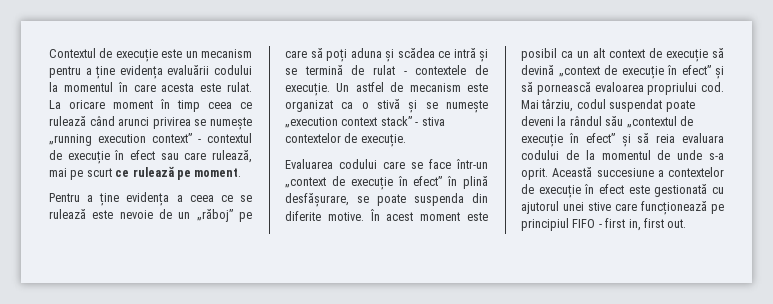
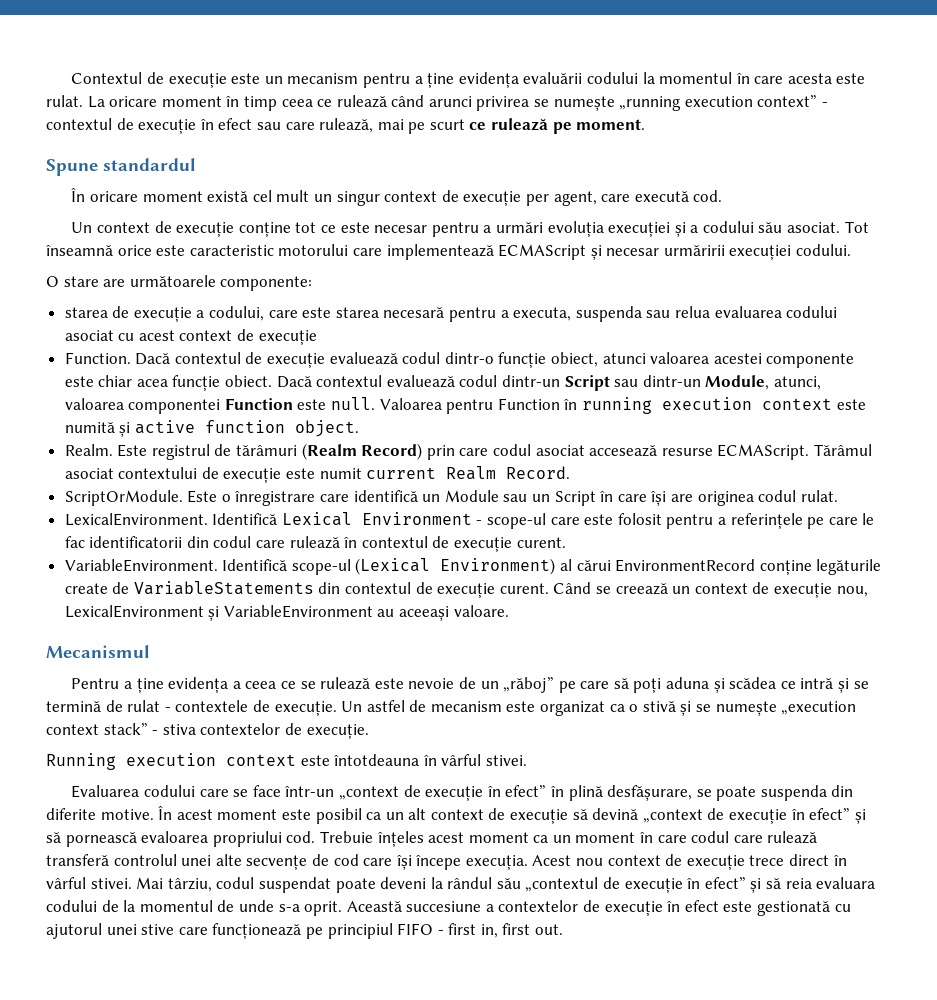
+ Spune standardul
+ În oricare moment există cel mult un singur context de execuție per agent, care execută cod.
+ Un context de execuție conține tot ce este necesar pentru a urmări evoluția execuției și a codului său asociat. Tot înseamnă orice este caracteristic motorului care implementează ECMAScript și necesar urmăririi execuției codului.
+ O stare are următoarele componente:
+ starea de execuție a codului, care este starea necesară pentru a executa, suspenda sau relua evaluarea codului asociat cu acest context de execuție
+ Function. Dacă contextul de execuție evaluează codul dintr-o funcție obiect, atunci valoarea acestei componente este chiar acea funcție obiect. Dacă contextul evaluează codul dintr-un Script sau dintr-un Module, atunci, valoarea componentei Function este null. Valoarea pentru Function în running execution context este numită și active function object.
+ Realm. Este registrul de tărâmuri (Realm Record) prin care codul asociat accesează resurse ECMAScript. Tărâmul asociat contextului de execuție este numit current Realm Record.
+ ScriptOrModule. Este o înregistrare care identifică un Module sau un Script în care își are originea codul rulat.
+ LexicalEnvironment. Identifică Lexical Environment - scope-ul care este folosit pentru a referințele pe care le fac identificatorii din codul care rulează în contextul de execuție curent.
+ VariableEnvironment. Identifică scope-ul (Lexical Environment) al cărui EnvironmentRecord conține legăturile create de VariableStatements din contextul de execuție curent. Când se creează un context de execuție nou, LexicalEnvironment și VariableEnvironment au aceeași valoare.
+ Mecanismul
+ Running execution context este întotdeauna în vârful stivei.
+ Trebuie înțeles acest moment ca un moment în care codul care rulează transferă controlul unei alte secvențe de cod care își începe execuția. Acest nou context de execuție trece direct în vârful stivei.

